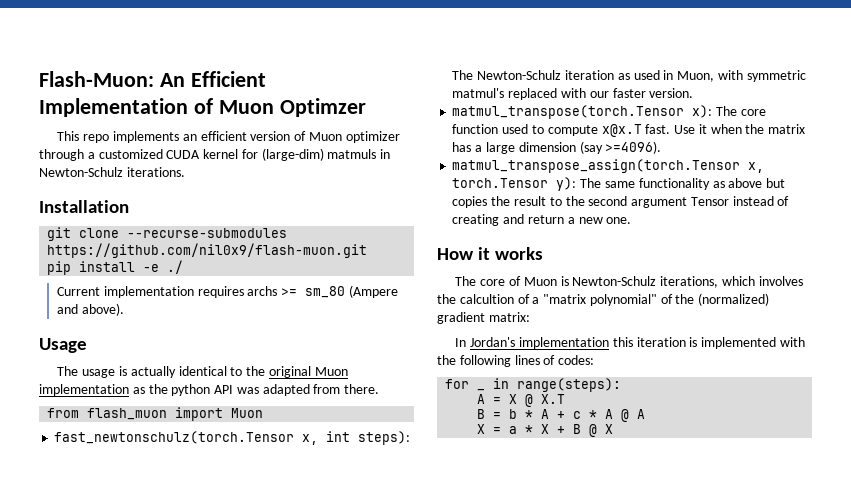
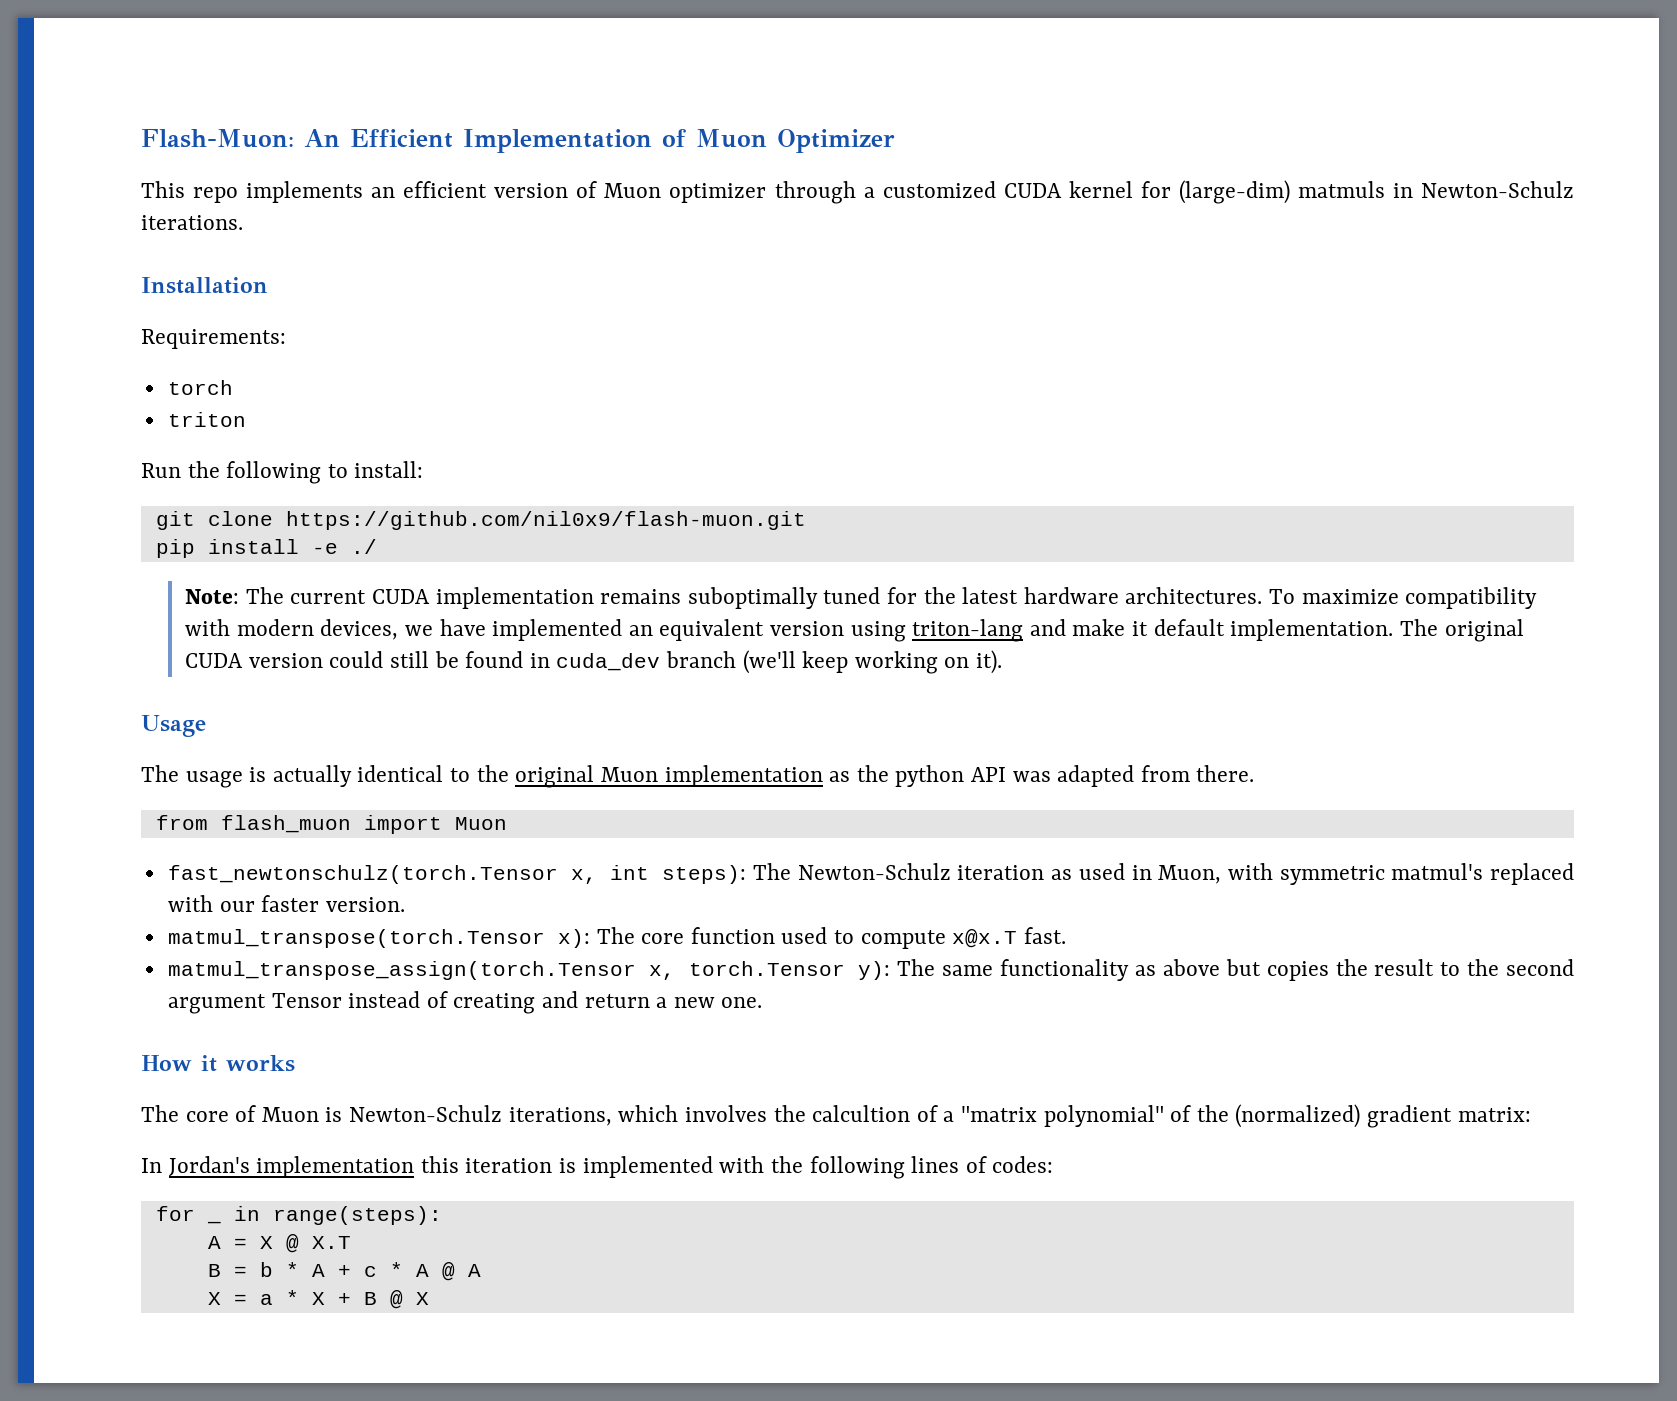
- Flash-Muon: An Efficient Implementation of Muon Optimzer
+ Flash-Muon: An Efficient Implementation of Muon Optimizer
+ Requirements:
+ torch
+ triton
+ Run the following to install:
- git clone --recurse-submodules https://github.com/nil0x9/flash-muon.git
+ git clone https://github.com/nil0x9/flash-muon.git
- Current implementation requires archs >= sm_80 (Ampere and above).
+ Note: The current CUDA implementation remains suboptimally tuned for the latest hardware architectures. To maximize compatibility with modern devices, we have implemented an equivalent version using triton-lang and make it default implementation. The original CUDA version could still be found in cuda_dev branch (we'll keep working on it).
- Use it when the matrix has a large dimension (say >=4096).

